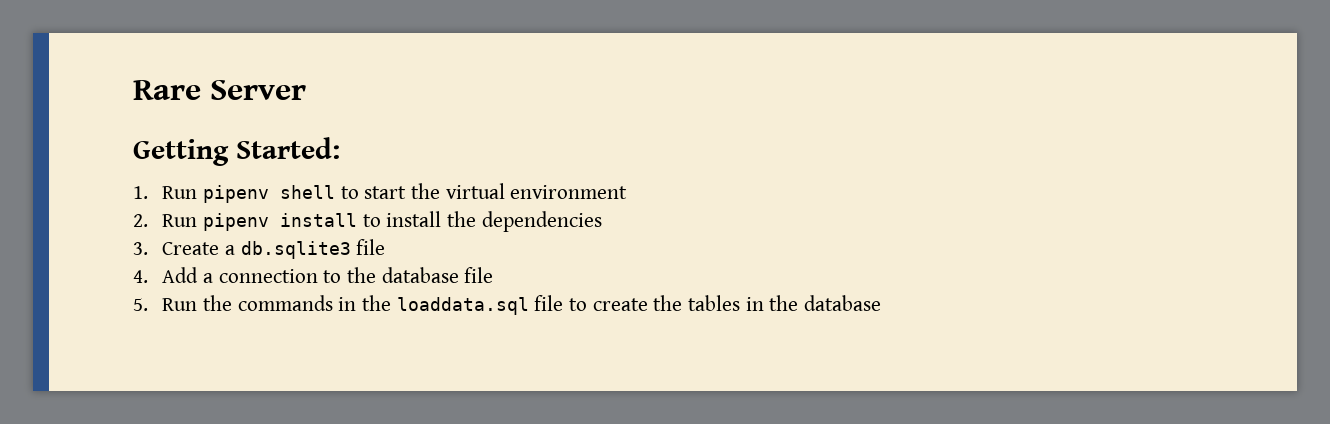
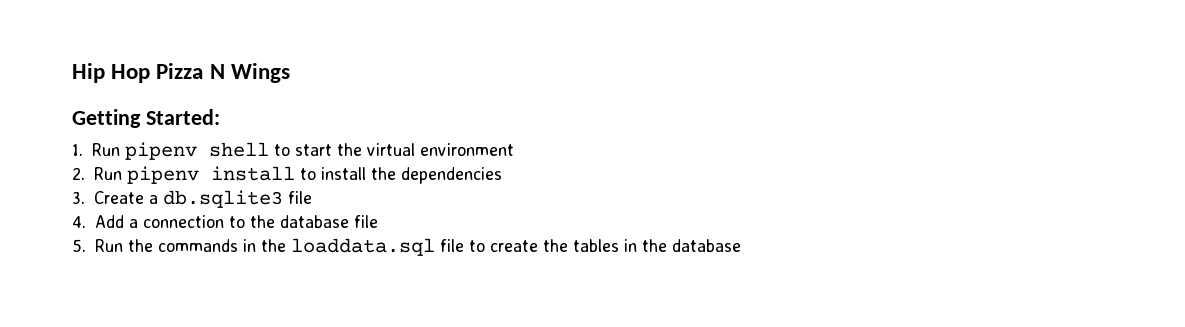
- Rare Server
+ Hip Hop Pizza N Wings

